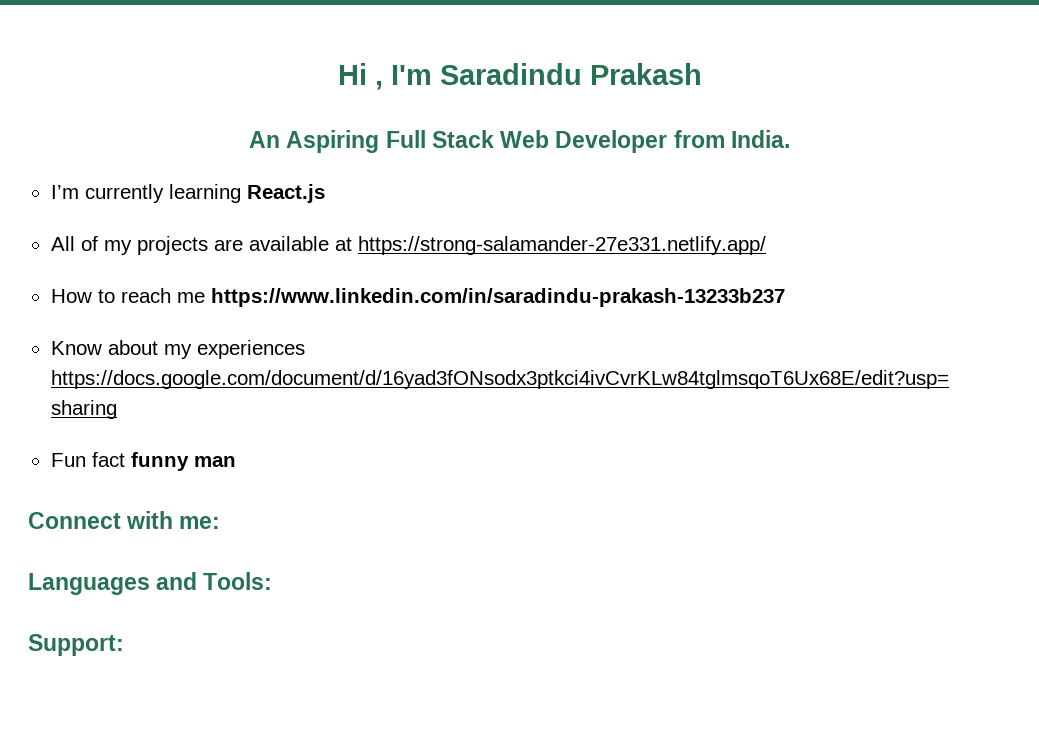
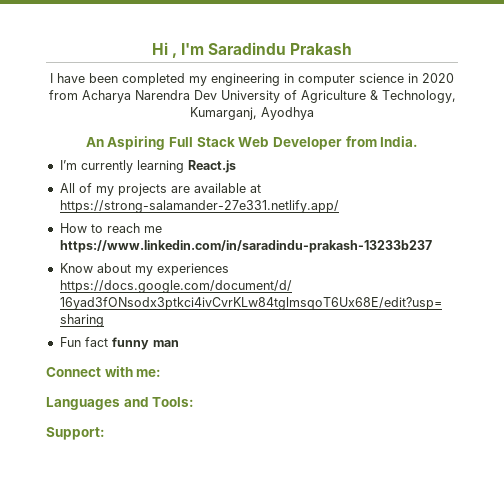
+ I have been completed my engineering in computer science in 2020 from Acharya Narendra Dev University of Agriculture & Technology, Kumarganj, Ayodhya

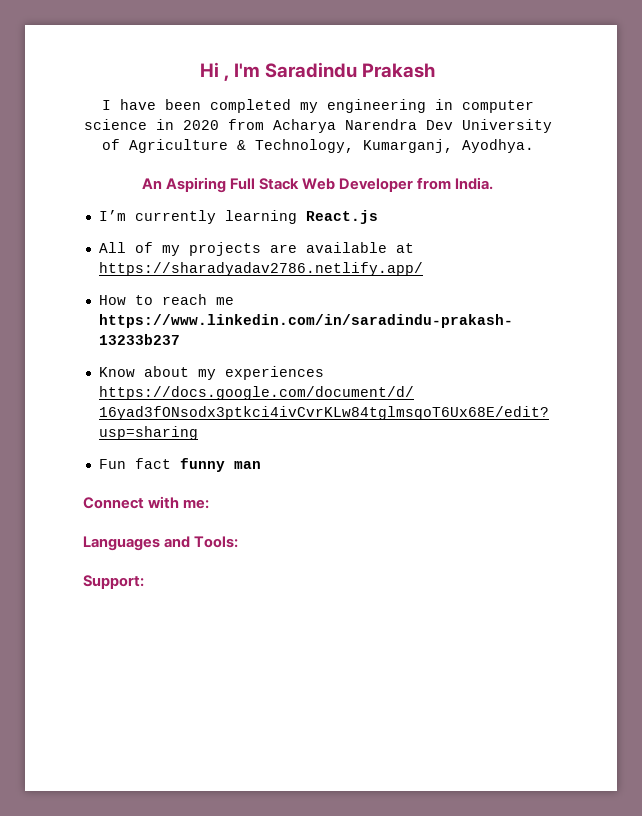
- I have been completed my engineering in computer science in 2020 from Acharya Narendra Dev University of Agriculture & Technology, Kumarganj, Ayodhya
+ I have been completed my engineering in computer science in 2020 from Acharya Narendra Dev University of Agriculture & Technology, Kumarganj, Ayodhya.
- All of my projects are available at https://strong-salamander-27e331.netlify.app/
+ All of my projects are available at https://sharadyadav2786.netlify.app/

